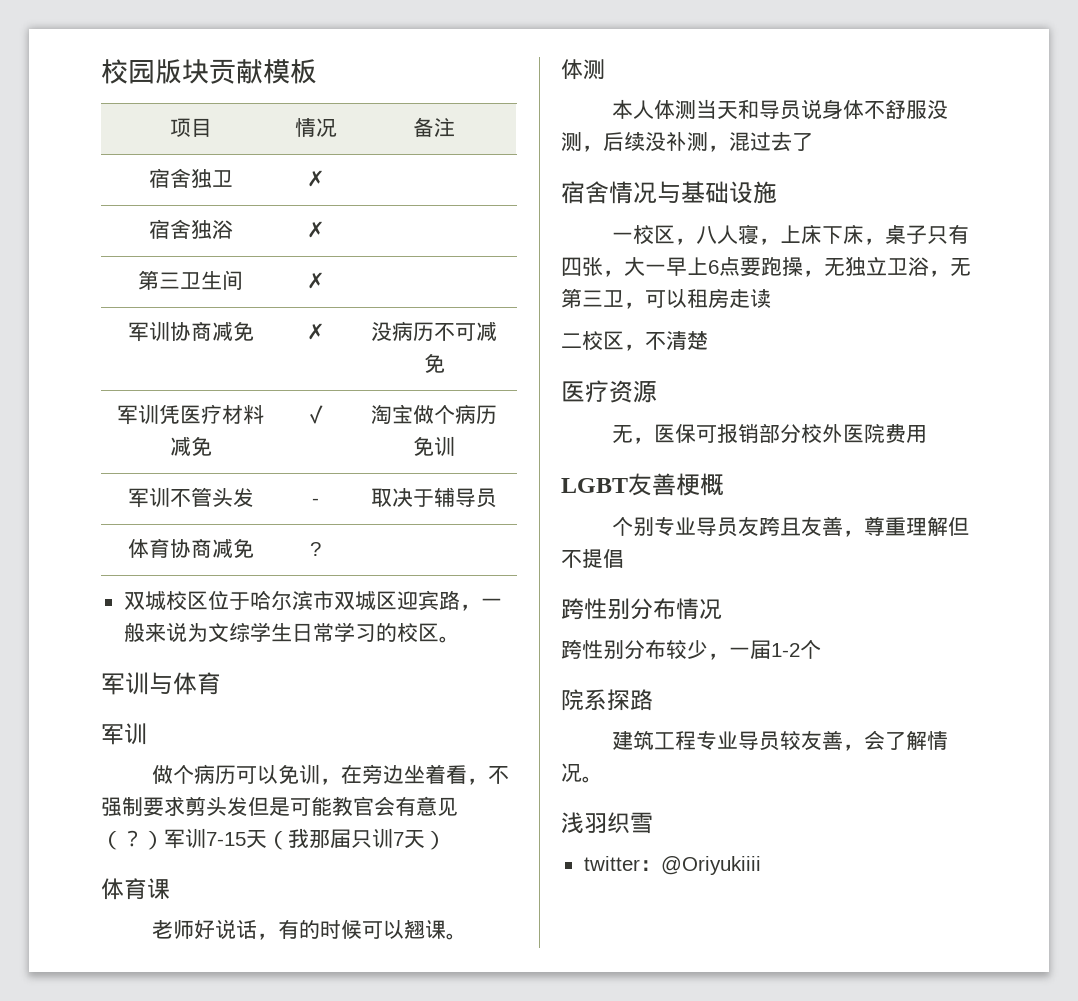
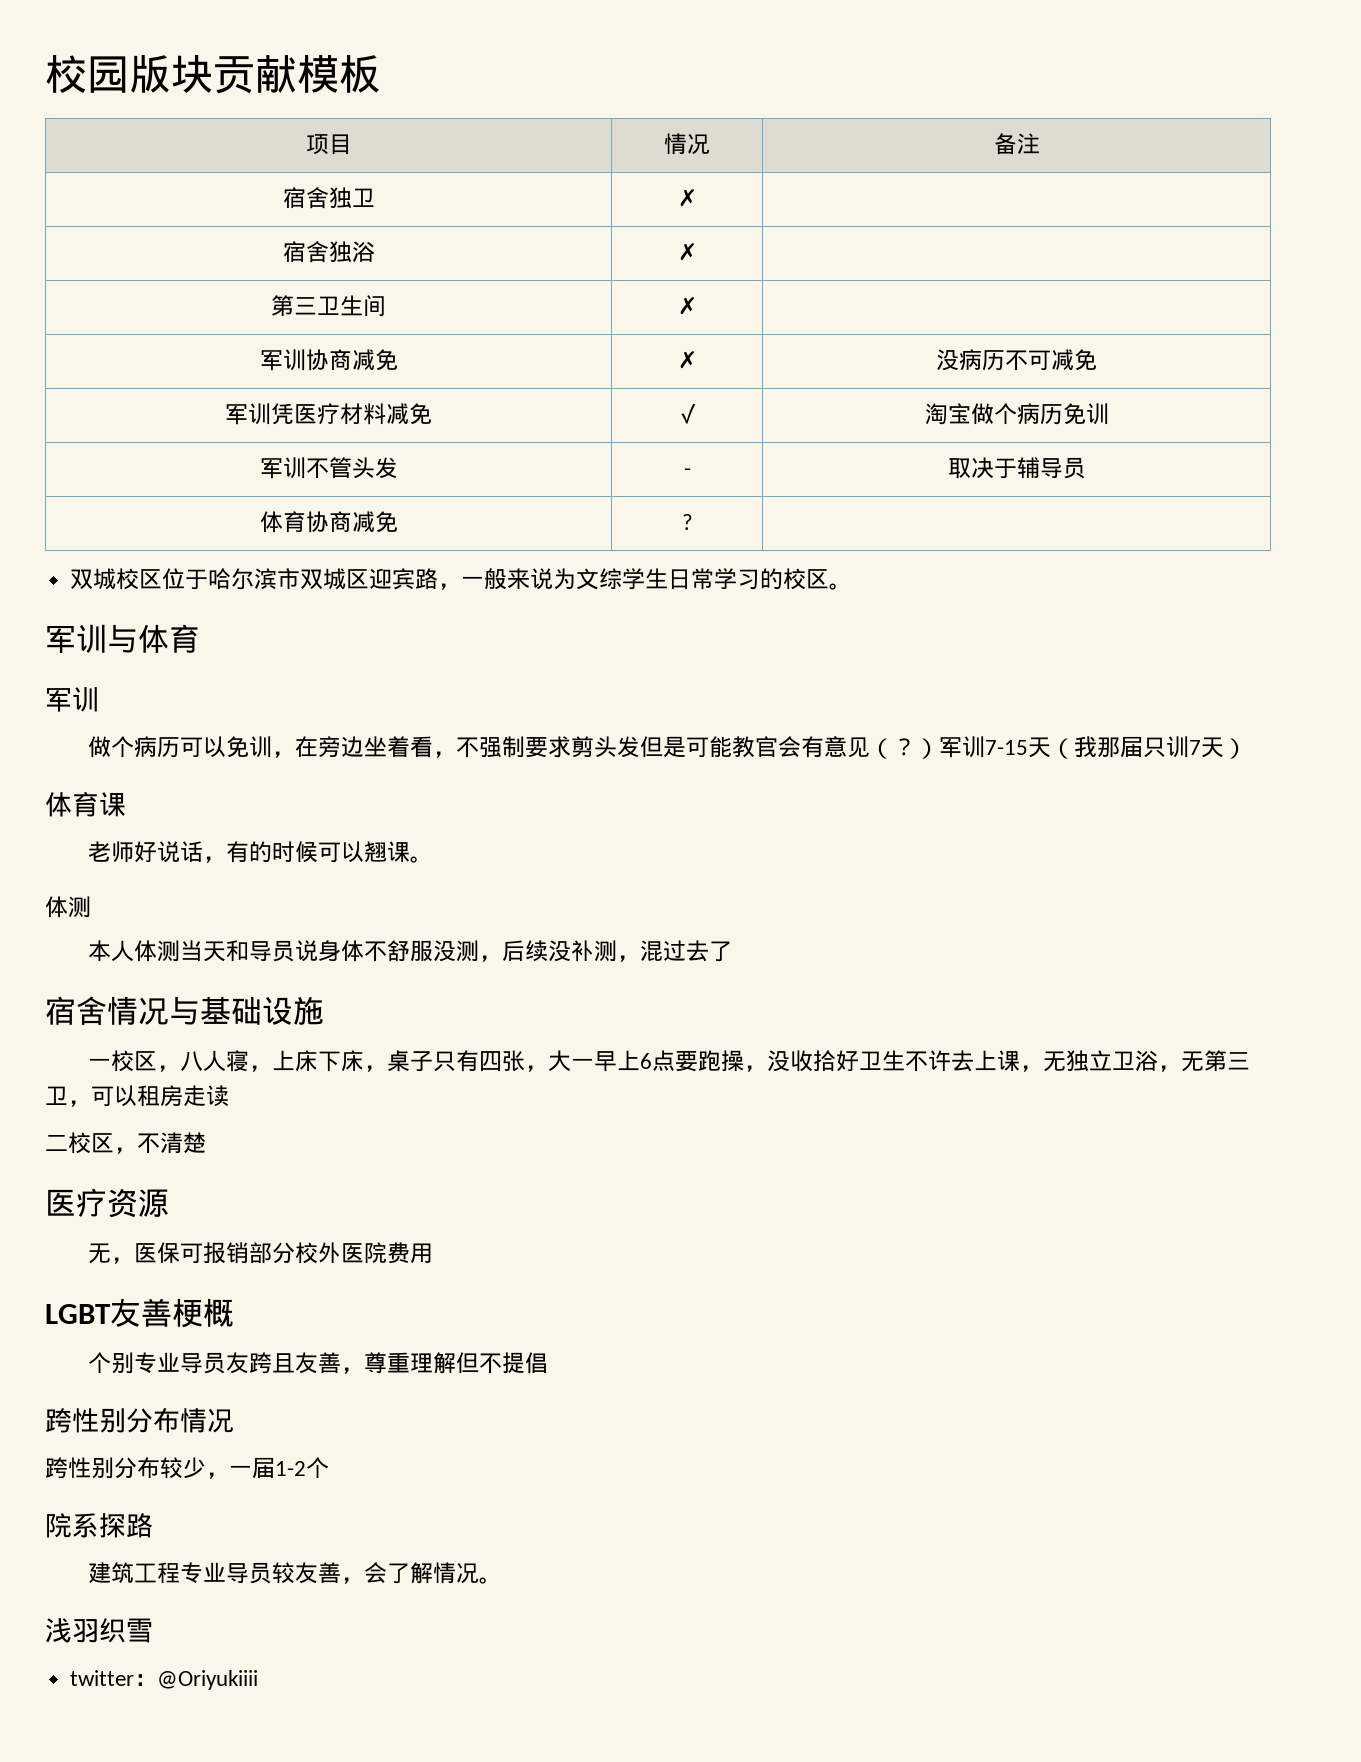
- 一校区，八人寝，上床下床，桌子只有四张，大一早上6点要跑操，无独立卫浴，无第三卫，可以租房走读
+ 一校区，八人寝，上床下床，桌子只有四张，大一早上6点要跑操，没收拾好卫生不许去上课，无独立卫浴，无第三卫，可以租房走读

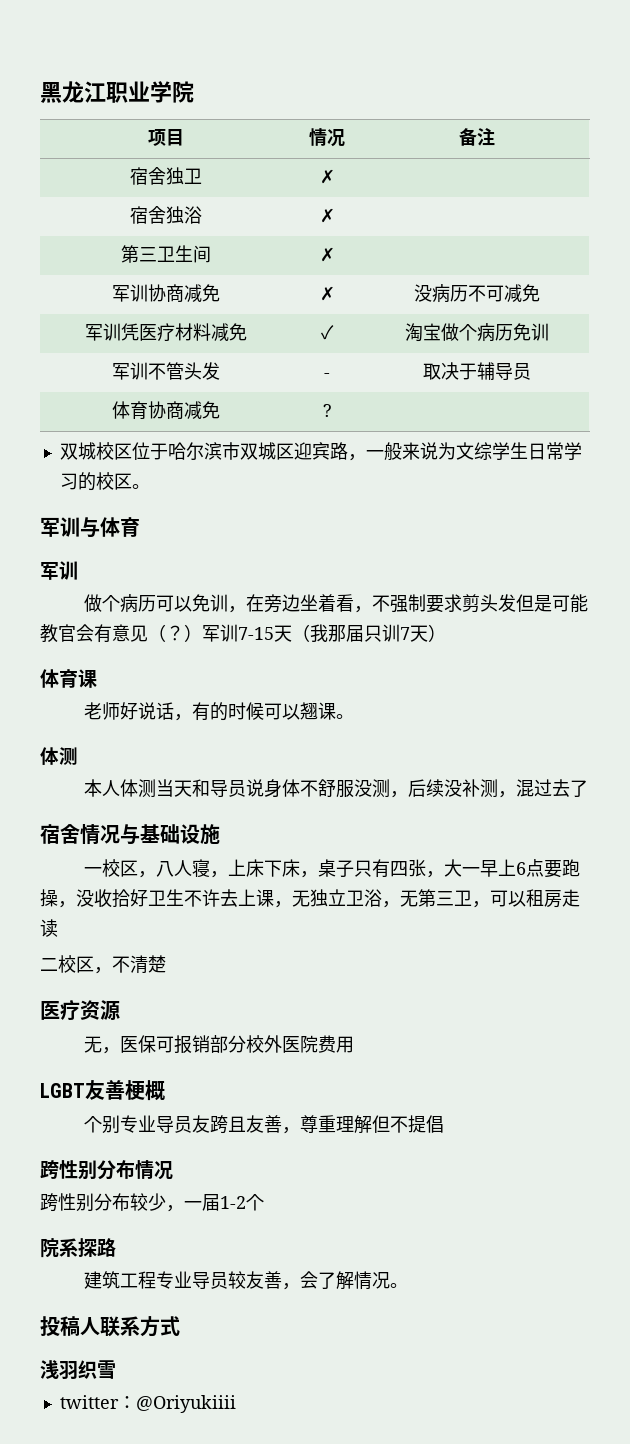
- 校园版块贡献模板
+ 黑龙江职业学院
+ 投稿人联系方式

